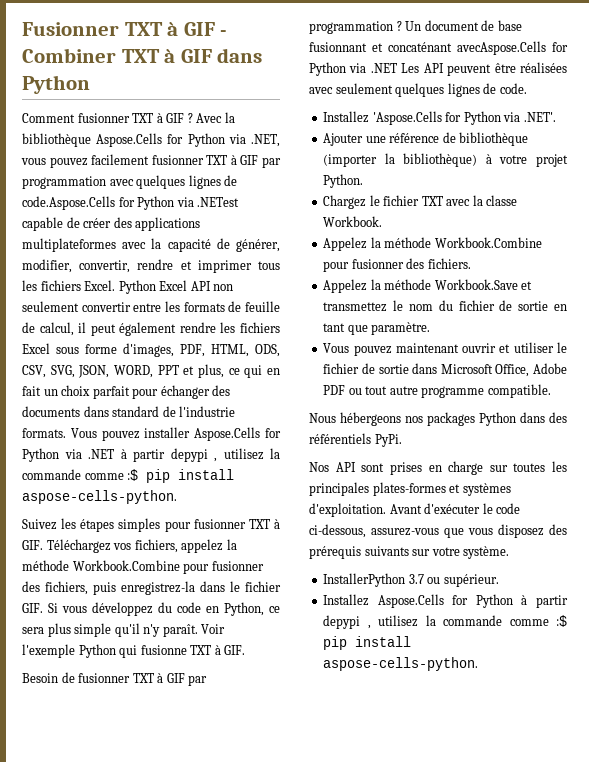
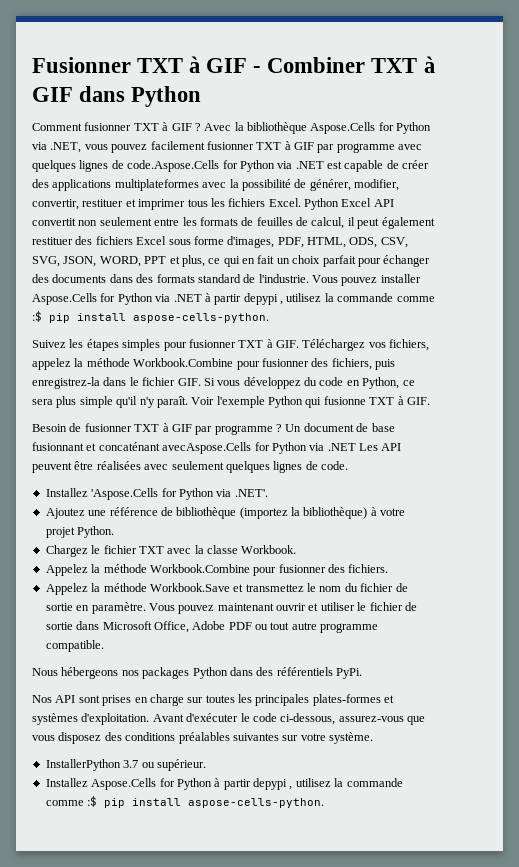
- Avec la bibliothèque Aspose.Cells for Python via .NET, vous pouvez facilement fusionner TXT à GIF par programmation avec quelques lignes de code.Aspose.Cells for Python via .NETest capable de créer des applications multiplateformes avec la capacité de générer, modifier, convertir, rendre et imprimer tous les fichiers Excel.
+ Avec la bibliothèque Aspose.Cells for Python via .NET, vous pouvez facilement fusionner TXT à GIF par programme avec quelques lignes de code.Aspose.Cells for Python via .NET est capable de créer des applications multiplateformes avec la possibilité de générer, modifier, convertir, restituer et imprimer tous les fichiers Excel.
- Python Excel API non seulement convertir entre les formats de feuille de calcul, il peut également rendre les fichiers Excel sous forme d'images, PDF, HTML, ODS, CSV, SVG, JSON, WORD, PPT et plus, ce qui en fait un choix parfait pour échanger des documents dans standard de l'industrie formats.
+ Python Excel API convertit non seulement entre les formats de feuilles de calcul, il peut également restituer des fichiers Excel sous forme d'images, PDF, HTML, ODS, CSV, SVG, JSON, WORD, PPT et plus, ce qui en fait un choix parfait pour échanger des documents dans des formats standard de l'industrie.
- Besoin de fusionner TXT à GIF par programmation ?
+ Besoin de fusionner TXT à GIF par programme ?
- Ajouter une référence de bibliothèque (importer la bibliothèque) à votre projet Python.
+ Ajoutez une référence de bibliothèque (importez la bibliothèque) à votre projet Python.
- Appelez la méthode Workbook.Save et transmettez le nom du fichier de sortie en tant que paramètre.
- Vous pouvez maintenant ouvrir et utiliser le fichier de sortie dans Microsoft Office, Adobe PDF ou tout autre programme compatible.
+ Appelez la méthode Workbook.Save et transmettez le nom du fichier de sortie en paramètre. Vous pouvez maintenant ouvrir et utiliser le fichier de sortie dans Microsoft Office, Adobe PDF ou tout autre programme compatible.
- Avant d'exécuter le code ci-dessous, assurez-vous que vous disposez des prérequis suivants sur votre système.
+ Avant d'exécuter le code ci-dessous, assurez-vous que vous disposez des conditions préalables suivantes sur votre système.

